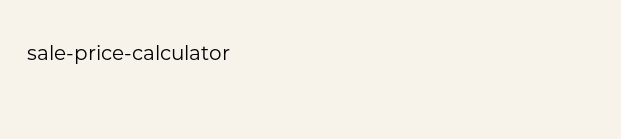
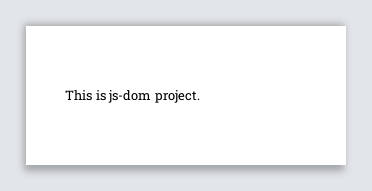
- sale-price-calculator
+ This is js-dom project.

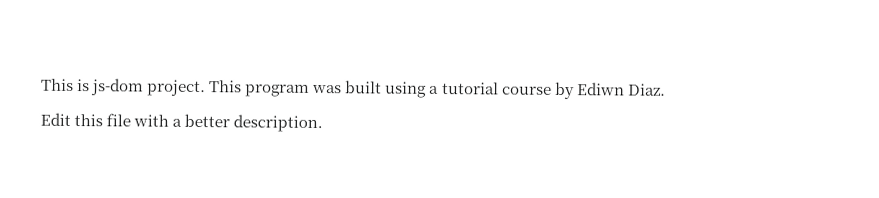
+ This program was built using a tutorial course by Ediwn Diaz.
+ Edit this file with a better description.

